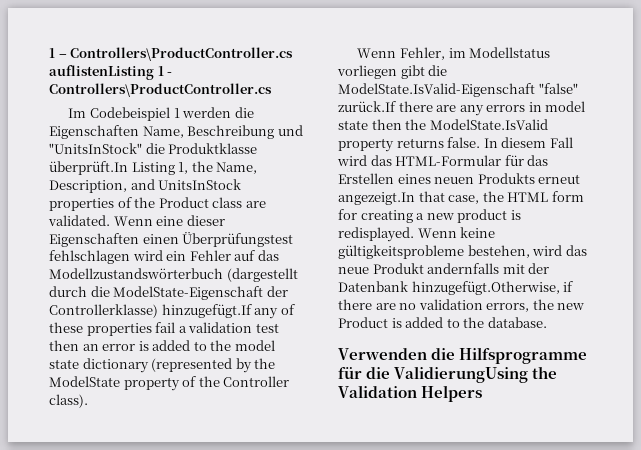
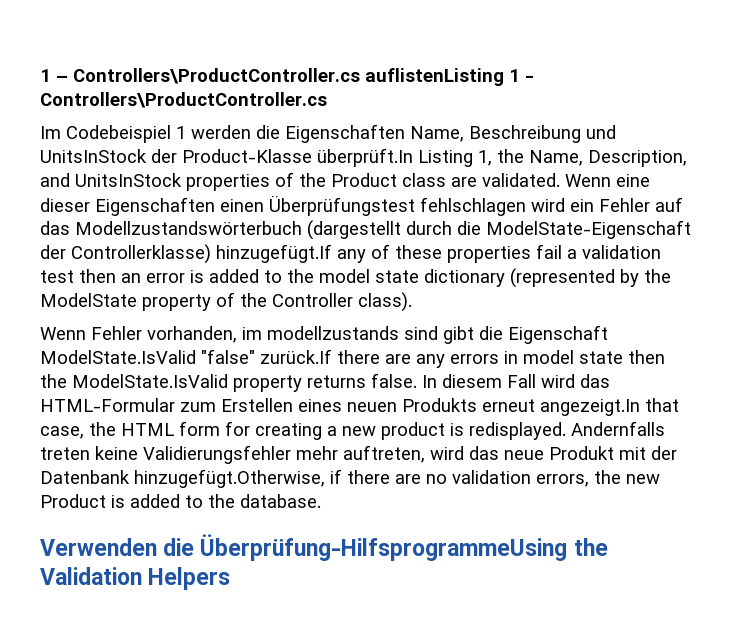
- Im Codebeispiel 1 werden die Eigenschaften Name, Beschreibung und "UnitsInStock" die Produktklasse überprüft.In Listing 1, the Name, Description, and UnitsInStock properties of the Product class are validated.
+ Im Codebeispiel 1 werden die Eigenschaften Name, Beschreibung und UnitsInStock der Product-Klasse überprüft.In Listing 1, the Name, Description, and UnitsInStock properties of the Product class are validated.
- Wenn Fehler, im Modellstatus vorliegen gibt die ModelState.IsValid-Eigenschaft "false" zurück.If there are any errors in model state then the ModelState.IsValid property returns false.
+ Wenn Fehler vorhanden, im modellzustands sind gibt die Eigenschaft ModelState.IsValid "false" zurück.If there are any errors in model state then the ModelState.IsValid property returns false.
- In diesem Fall wird das HTML-Formular für das Erstellen eines neuen Produkts erneut angezeigt.In that case, the HTML form for creating a new product is redisplayed.
+ In diesem Fall wird das HTML-Formular zum Erstellen eines neuen Produkts erneut angezeigt.In that case, the HTML form for creating a new product is redisplayed.
- Wenn keine gültigkeitsprobleme bestehen, wird das neue Produkt andernfalls mit der Datenbank hinzugefügt.Otherwise, if there are no validation errors, the new Product is added to the database.
+ Andernfalls treten keine Validierungsfehler mehr auftreten, wird das neue Produkt mit der Datenbank hinzugefügt.Otherwise, if there are no validation errors, the new Product is added to the database.
- Verwenden die Hilfsprogramme für die ValidierungUsing the Validation Helpers
+ Verwenden die Überprüfung-HilfsprogrammeUsing the Validation Helpers

